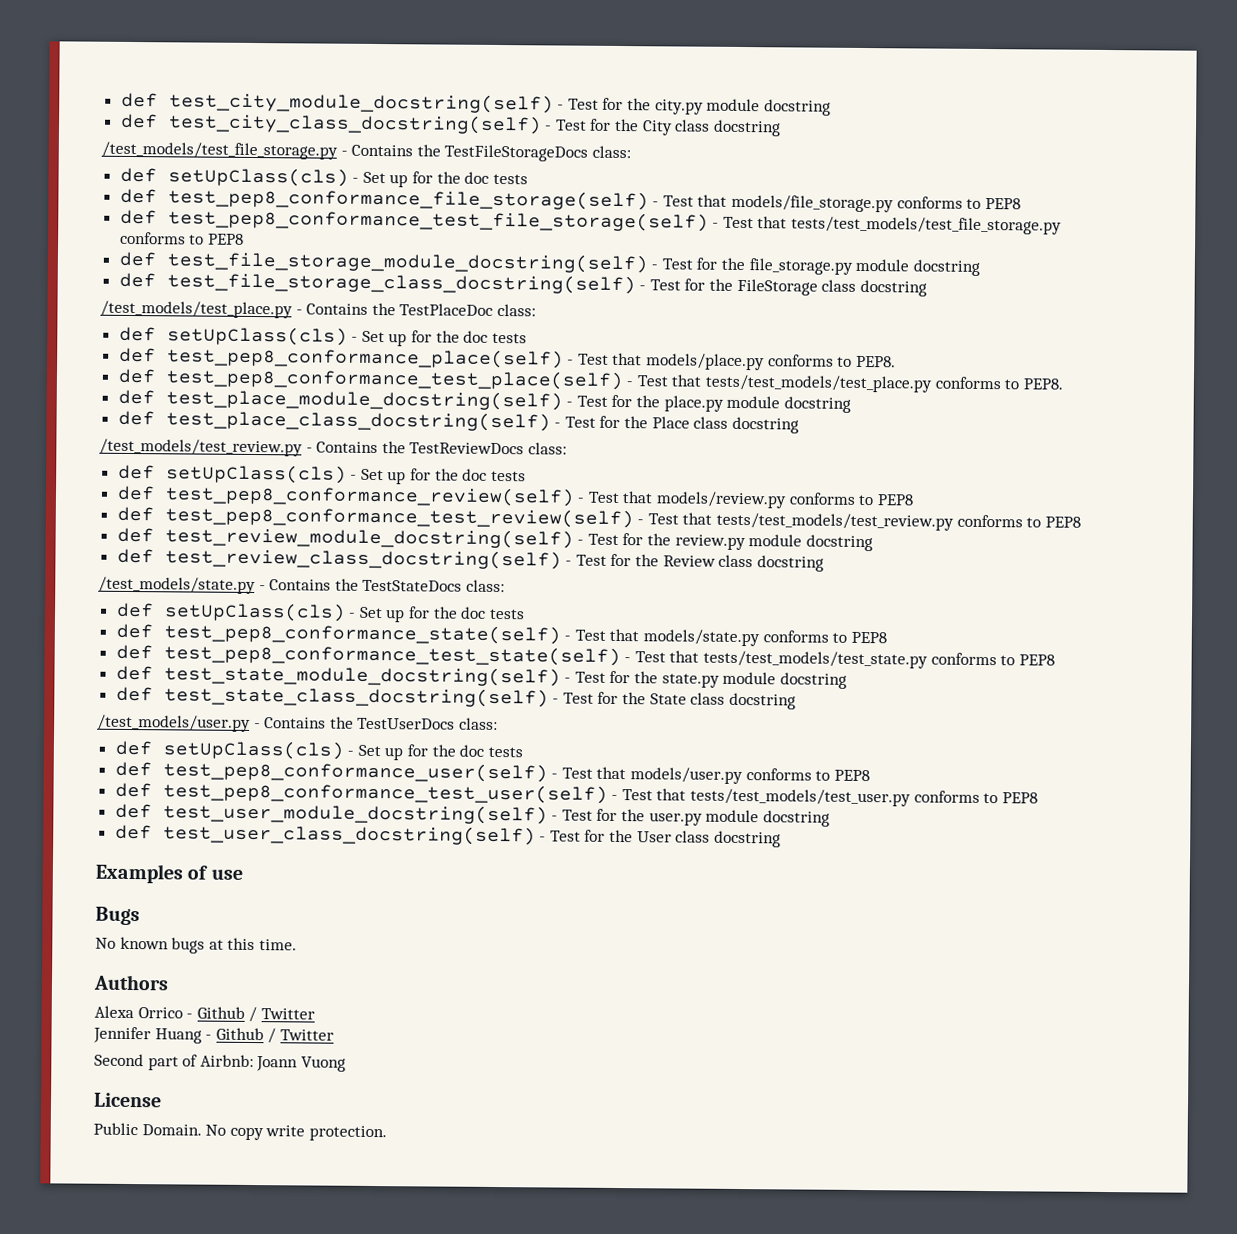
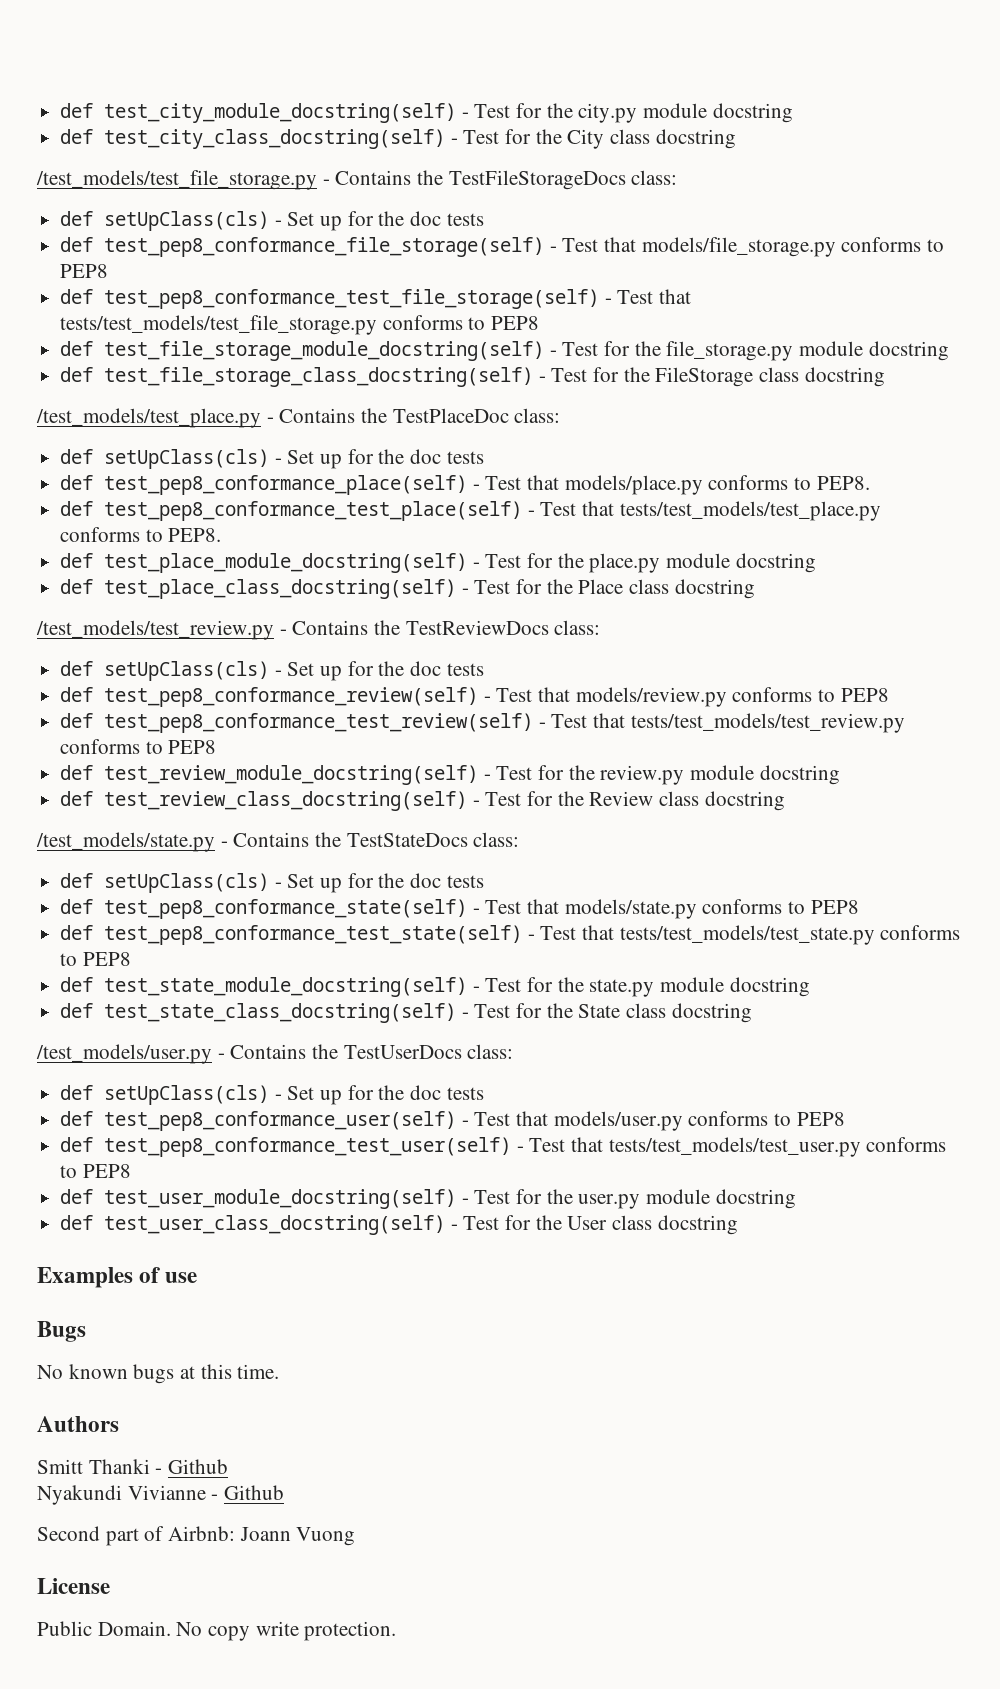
- Alexa Orrico - Github / Twitter
- Jennifer Huang - Github / Twitter
+ Smitt Thanki - Github
+ Nyakundi Vivianne - Github

